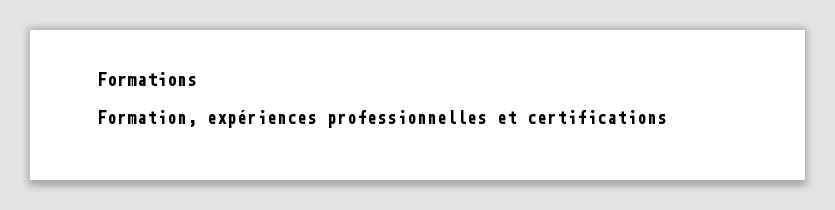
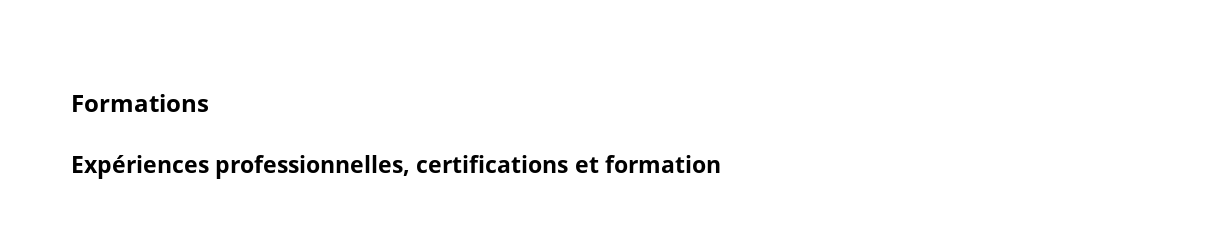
- Formation, expériences professionnelles et certifications
+ Expériences professionnelles, certifications et formation

